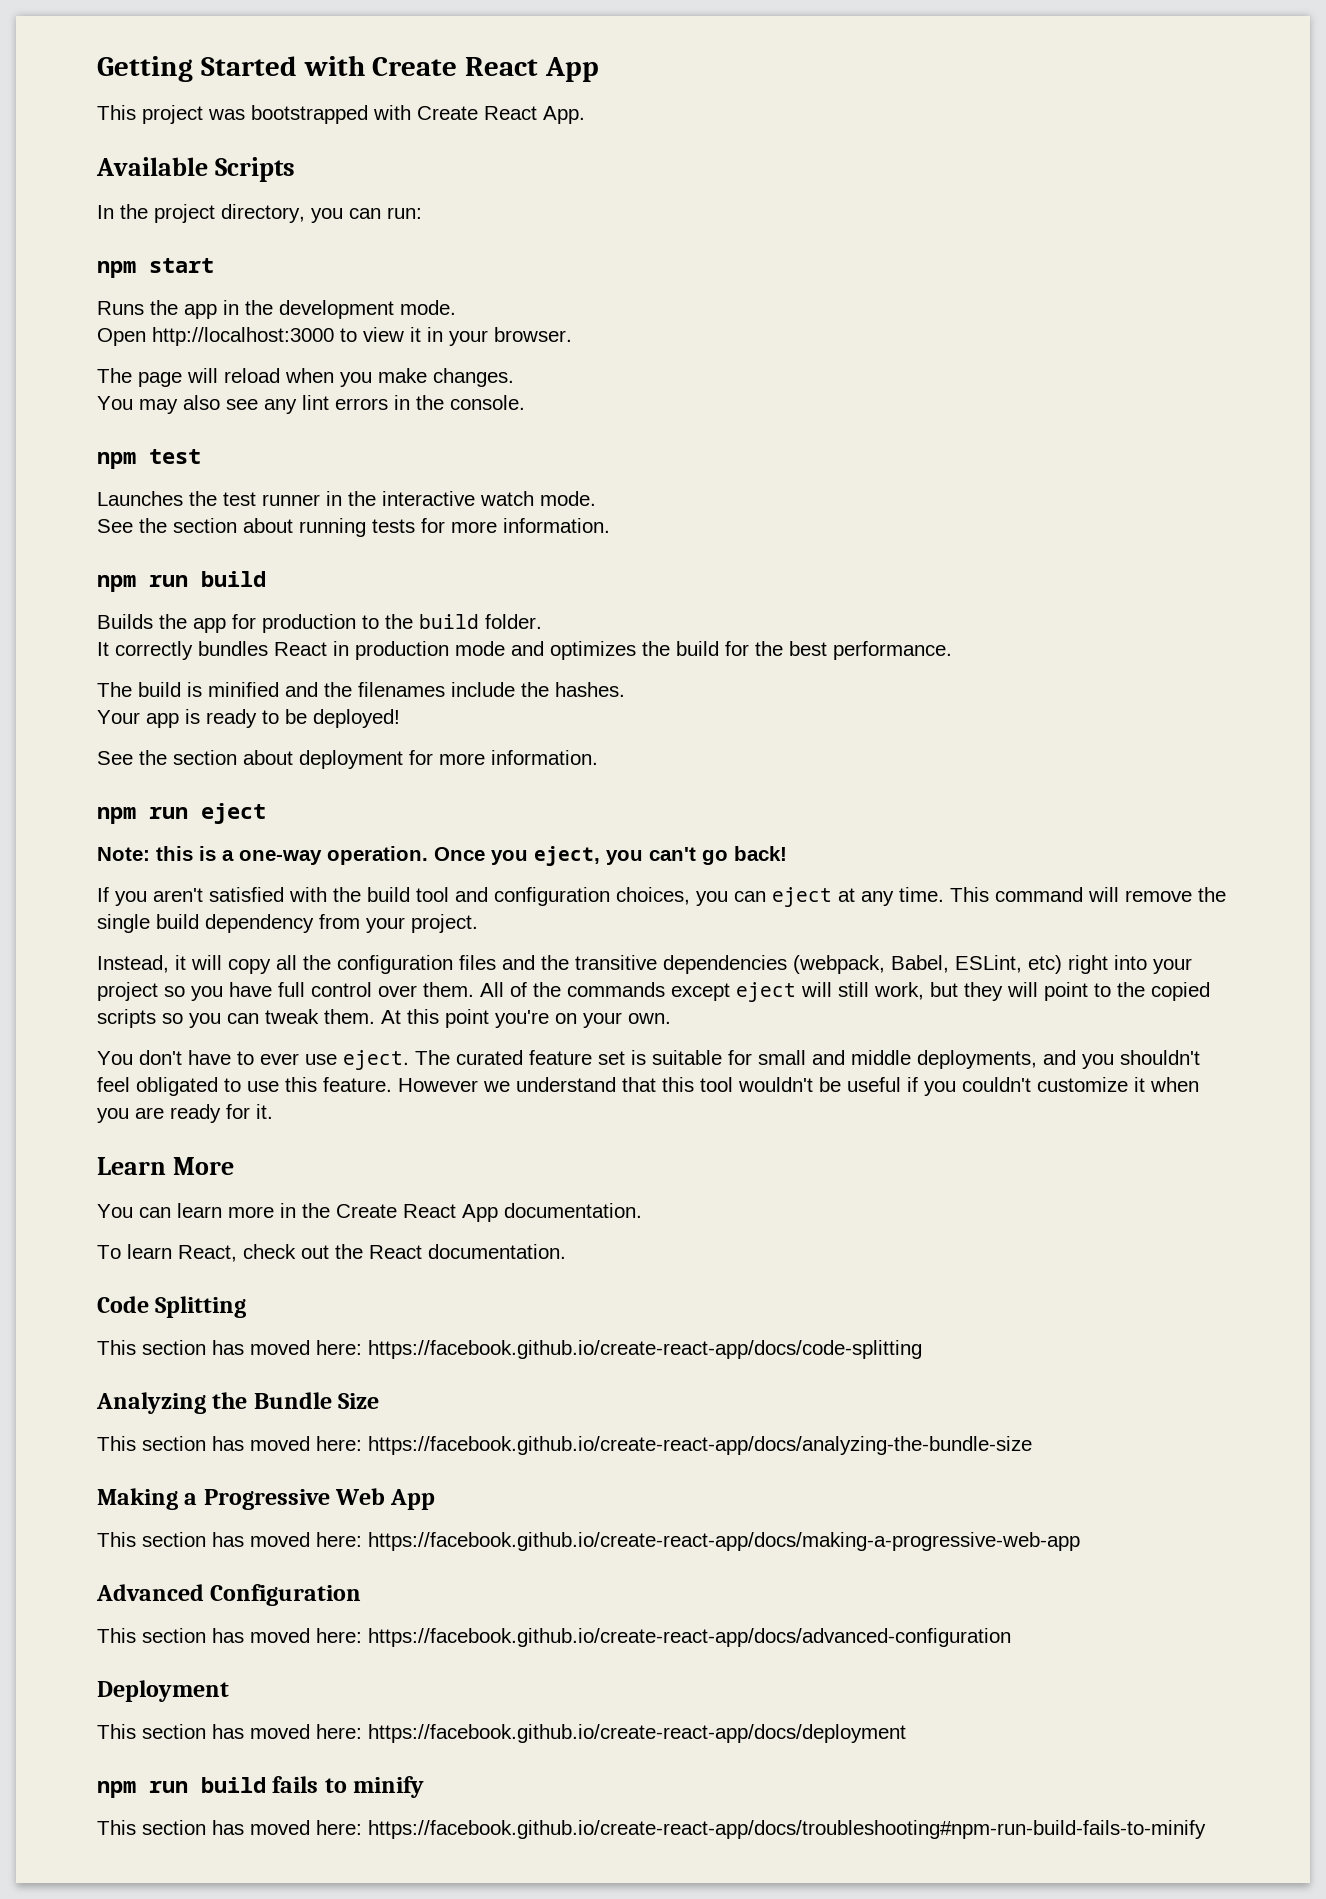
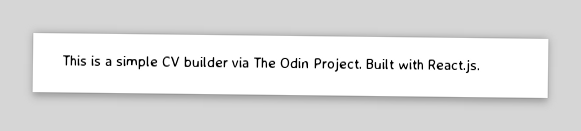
- Getting Started with Create React App
- This project was bootstrapped with Create React App.
- Available Scripts
- In the project directory, you can run:
- npm start
- Runs the app in the development mode.
- Open http://localhost:3000 to view it in your browser.
- The page will reload when you make changes.
- You may also see any lint errors in the console.
- npm test
- Launches the test runner in the interactive watch mode.
- See the section about running tests for more information.
- npm run build
- Builds the app for production to the build folder.
- It correctly bundles React in production mode and optimizes the build for the best performance.
- The build is minified and the filenames include the hashes.
- Your app is ready to be deployed!
- See the section about deployment for more information.
- npm run eject
- Note: this is a one-way operation. Once you eject, you can't go back!
- If you aren't satisfied with the build tool and configuration choices, you can eject at any time. This command will remove the single build dependency from your project.
- Instead, it will copy all the configuration files and the transitive dependencies (webpack, Babel, ESLint, etc) right into your project so you have full control over them. All of the commands except eject will still work, but they will point to the copied scripts so you can tweak them. At this point you're on your own.
- You don't have to ever use eject. The curated feature set is suitable for small and middle deployments, and you shouldn't feel obligated to use this feature. However we understand that this tool wouldn't be useful if you couldn't customize it when you are ready for it.
- Learn More
- You can learn more in the Create React App documentation.
- To learn React, check out the React documentation.
- Code Splitting
- This section has moved here: https://facebook.github.io/create-react-app/docs/code-splitting
- Analyzing the Bundle Size
- This section has moved here: https://facebook.github.io/create-react-app/docs/analyzing-the-bundle-size
- Making a Progressive Web App
- This section has moved here: https://facebook.github.io/create-react-app/docs/making-a-progressive-web-app
- Advanced Configuration
- This section has moved here: https://facebook.github.io/create-react-app/docs/advanced-configuration
- Deployment
- This section has moved here: https://facebook.github.io/create-react-app/docs/deployment
- npm run build fails to minify
- This section has moved here: https://facebook.github.io/create-react-app/docs/troubleshooting#npm-run-build-fails-to-minify
+ This is a simple CV builder via The Odin Project. Built with React.js.

